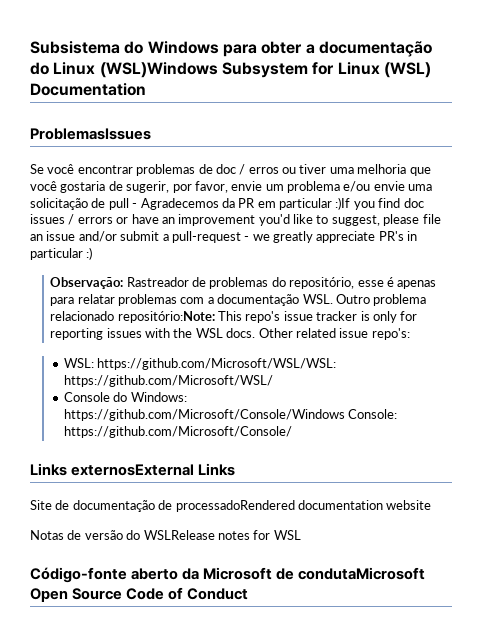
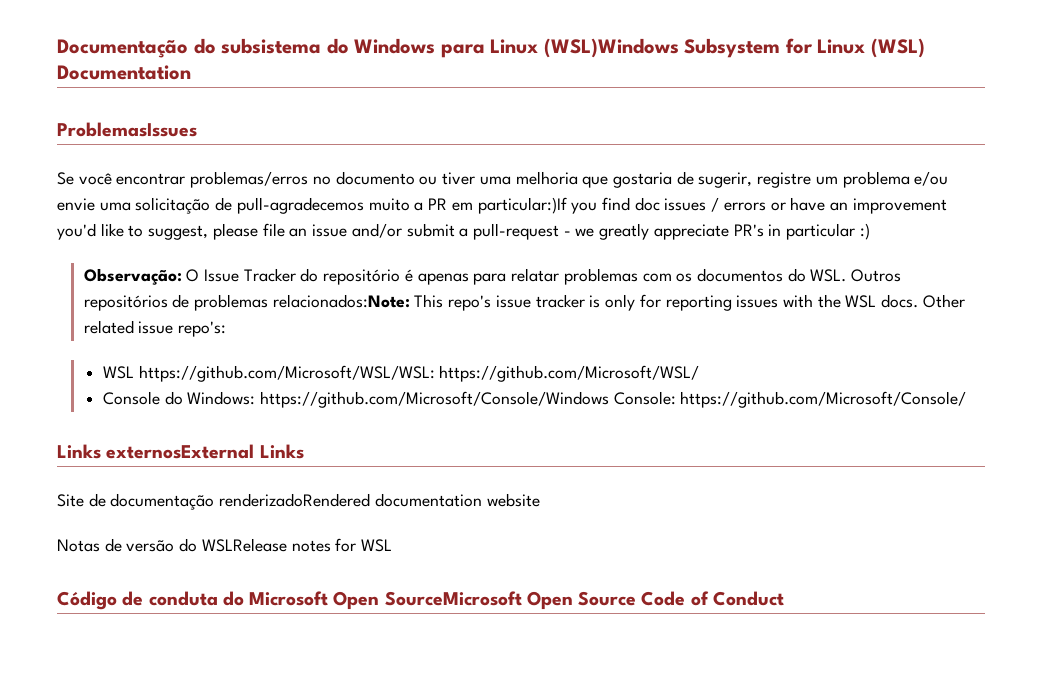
- Subsistema do Windows para obter a documentação do Linux (WSL)Windows Subsystem for Linux (WSL) Documentation
+ Documentação do subsistema do Windows para Linux (WSL)Windows Subsystem for Linux (WSL) Documentation
- Se você encontrar problemas de doc / erros ou tiver uma melhoria que você gostaria de sugerir, por favor, envie um problema e/ou envie uma solicitação de pull - Agradecemos da PR em particular :)If you find doc issues / errors or have an improvement you'd like to suggest, please file an issue and/or submit a pull-request - we greatly appreciate PR's in particular :)
+ Se você encontrar problemas/erros no documento ou tiver uma melhoria que gostaria de sugerir, registre um problema e/ou envie uma solicitação de pull-agradecemos muito a PR em particular:)If you find doc issues / errors or have an improvement you'd like to suggest, please file an issue and/or submit a pull-request - we greatly appreciate PR's in particular :)
- Observação: Rastreador de problemas do repositório, esse é apenas para relatar problemas com a documentação WSL. Outro problema relacionado repositório:Note: This repo's issue tracker is only for reporting issues with the WSL docs.
+ Observação: O Issue Tracker do repositório é apenas para relatar problemas com os documentos do WSL. Outros repositórios de problemas relacionados:Note: This repo's issue tracker is only for reporting issues with the WSL docs.
- WSL: https://github.com/Microsoft/WSL/WSL: https://github.com/Microsoft/WSL/
+ WSL https://github.com/Microsoft/WSL/WSL: https://github.com/Microsoft/WSL/
- Site de documentação de processadoRendered documentation website
+ Site de documentação renderizadoRendered documentation website
- Código-fonte aberto da Microsoft de condutaMicrosoft Open Source Code of Conduct
+ Código de conduta do Microsoft Open SourceMicrosoft Open Source Code of Conduct

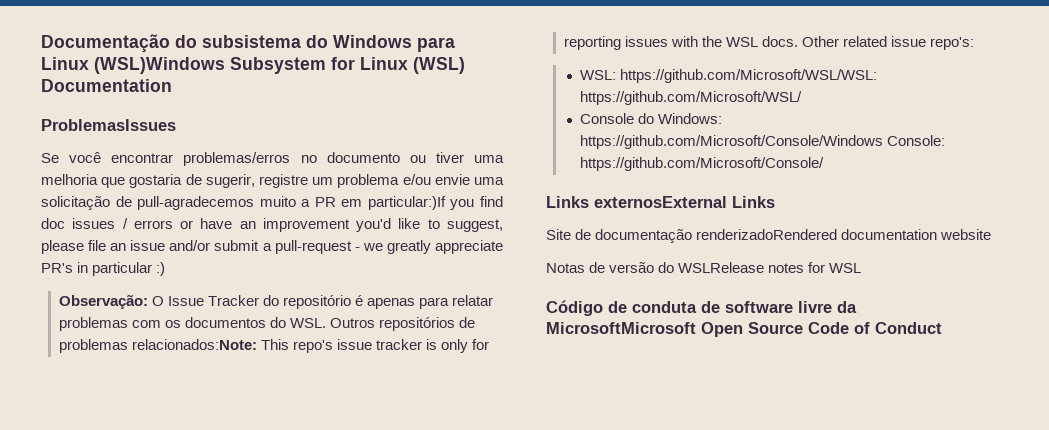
- WSL https://github.com/Microsoft/WSL/WSL: https://github.com/Microsoft/WSL/
+ WSL: https://github.com/Microsoft/WSL/WSL: https://github.com/Microsoft/WSL/
- Código de conduta do Microsoft Open SourceMicrosoft Open Source Code of Conduct
+ Código de conduta de software livre da MicrosoftMicrosoft Open Source Code of Conduct

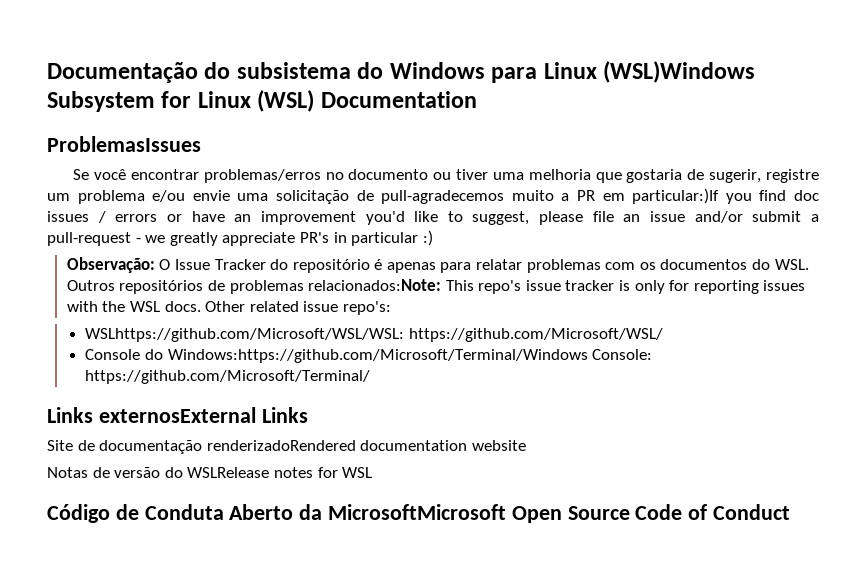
- WSL: https://github.com/Microsoft/WSL/WSL: https://github.com/Microsoft/WSL/
+ WSLhttps://github.com/Microsoft/WSL/WSL: https://github.com/Microsoft/WSL/
- Console do Windows: https://github.com/Microsoft/Console/Windows Console: https://github.com/Microsoft/Console/
+ Console do Windows:https://github.com/Microsoft/Terminal/Windows Console: https://github.com/Microsoft/Terminal/
- Código de conduta de software livre da MicrosoftMicrosoft Open Source Code of Conduct
+ Código de Conduta Aberto da MicrosoftMicrosoft Open Source Code of Conduct

